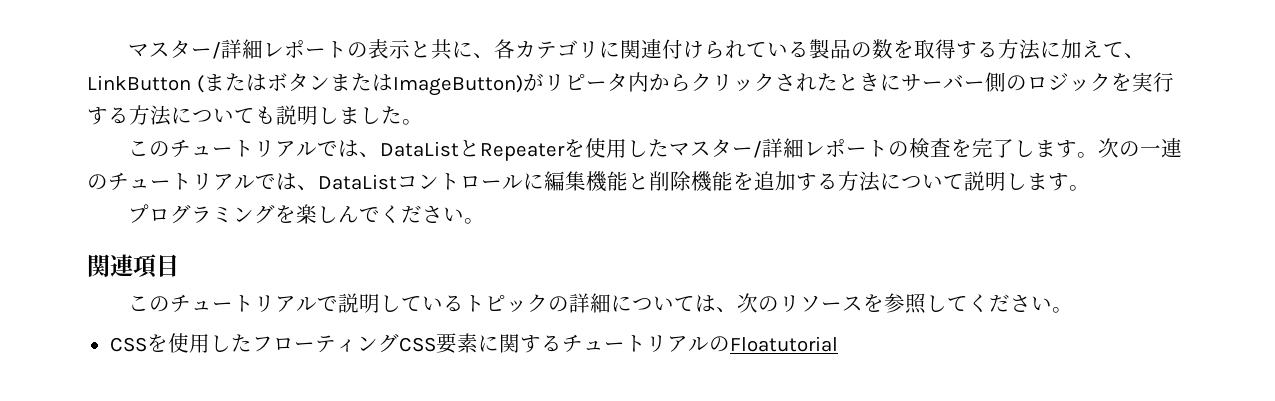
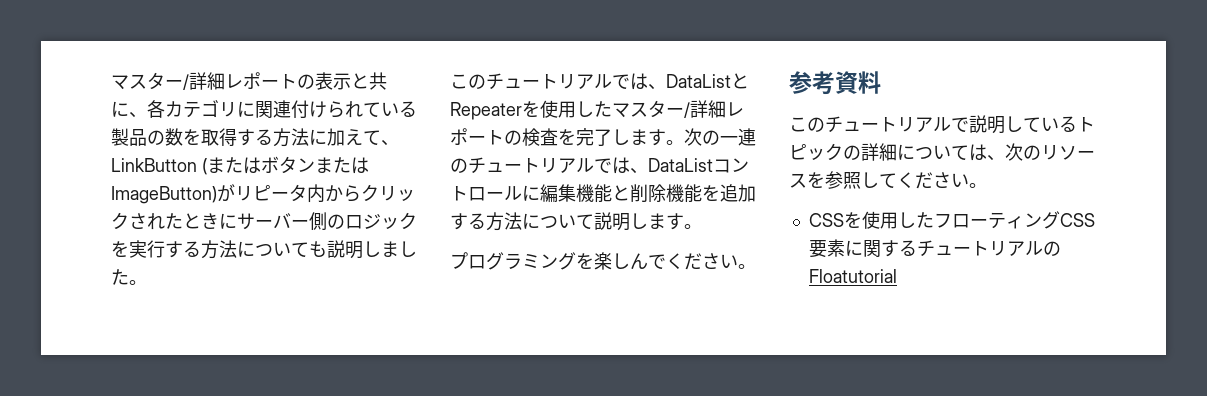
- 関連項目
+ 参考資料

